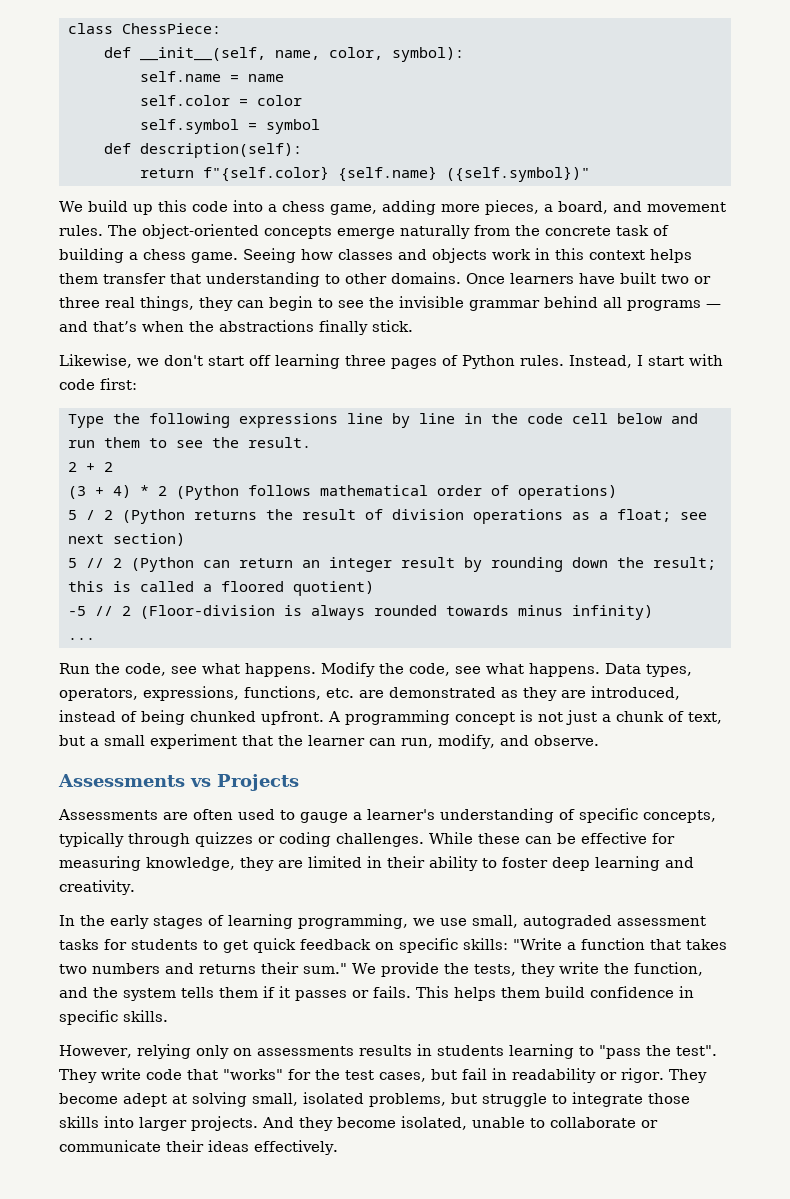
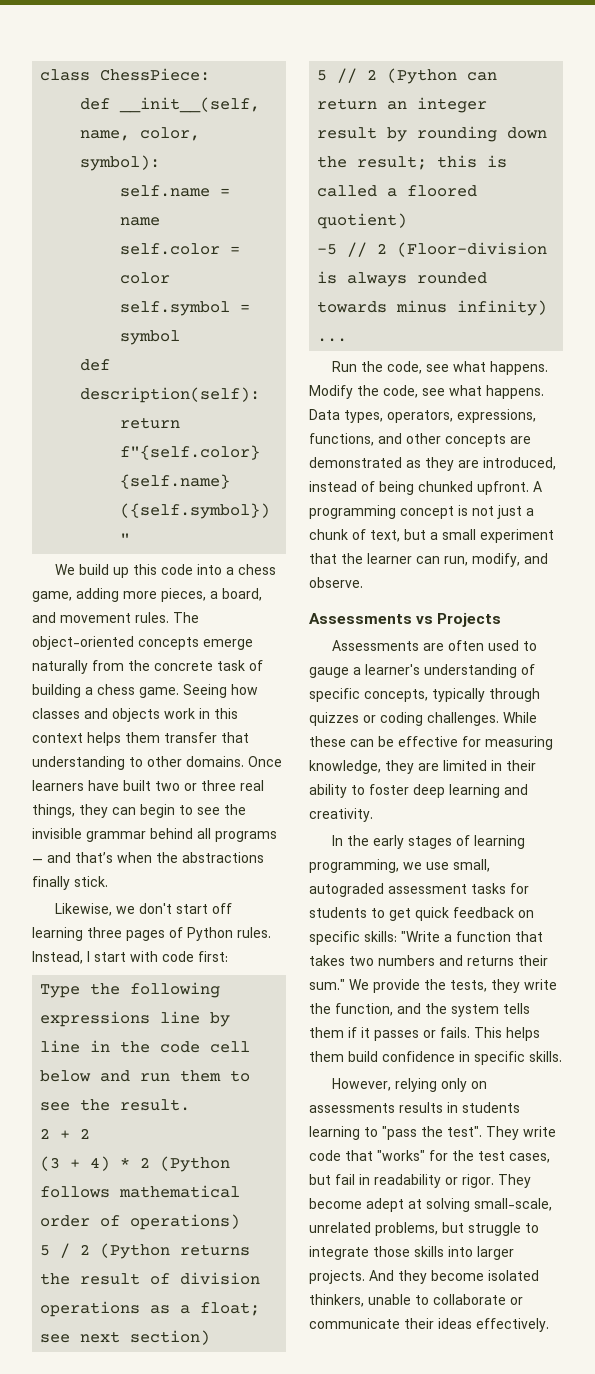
- Data types, operators, expressions, functions, etc. are demonstrated as they are introduced, instead of being chunked upfront.
+ Data types, operators, expressions, functions, and other concepts are demonstrated as they are introduced, instead of being chunked upfront.
- They become adept at solving small, isolated problems, but struggle to integrate those skills into larger projects.
+ They become adept at solving small-scale, unrelated problems, but struggle to integrate those skills into larger projects.
- And they become isolated, unable to collaborate or communicate their ideas effectively.
+ And they become isolated thinkers, unable to collaborate or communicate their ideas effectively.

